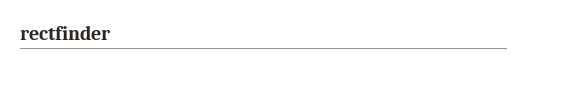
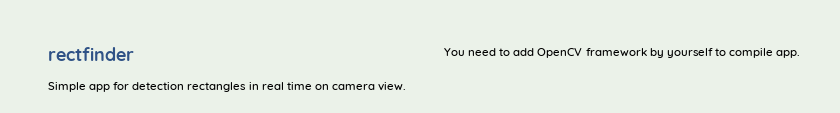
+ Simple app for detection rectangles in real time on camera view. You need to add OpenCV framework by yourself to compile app.

